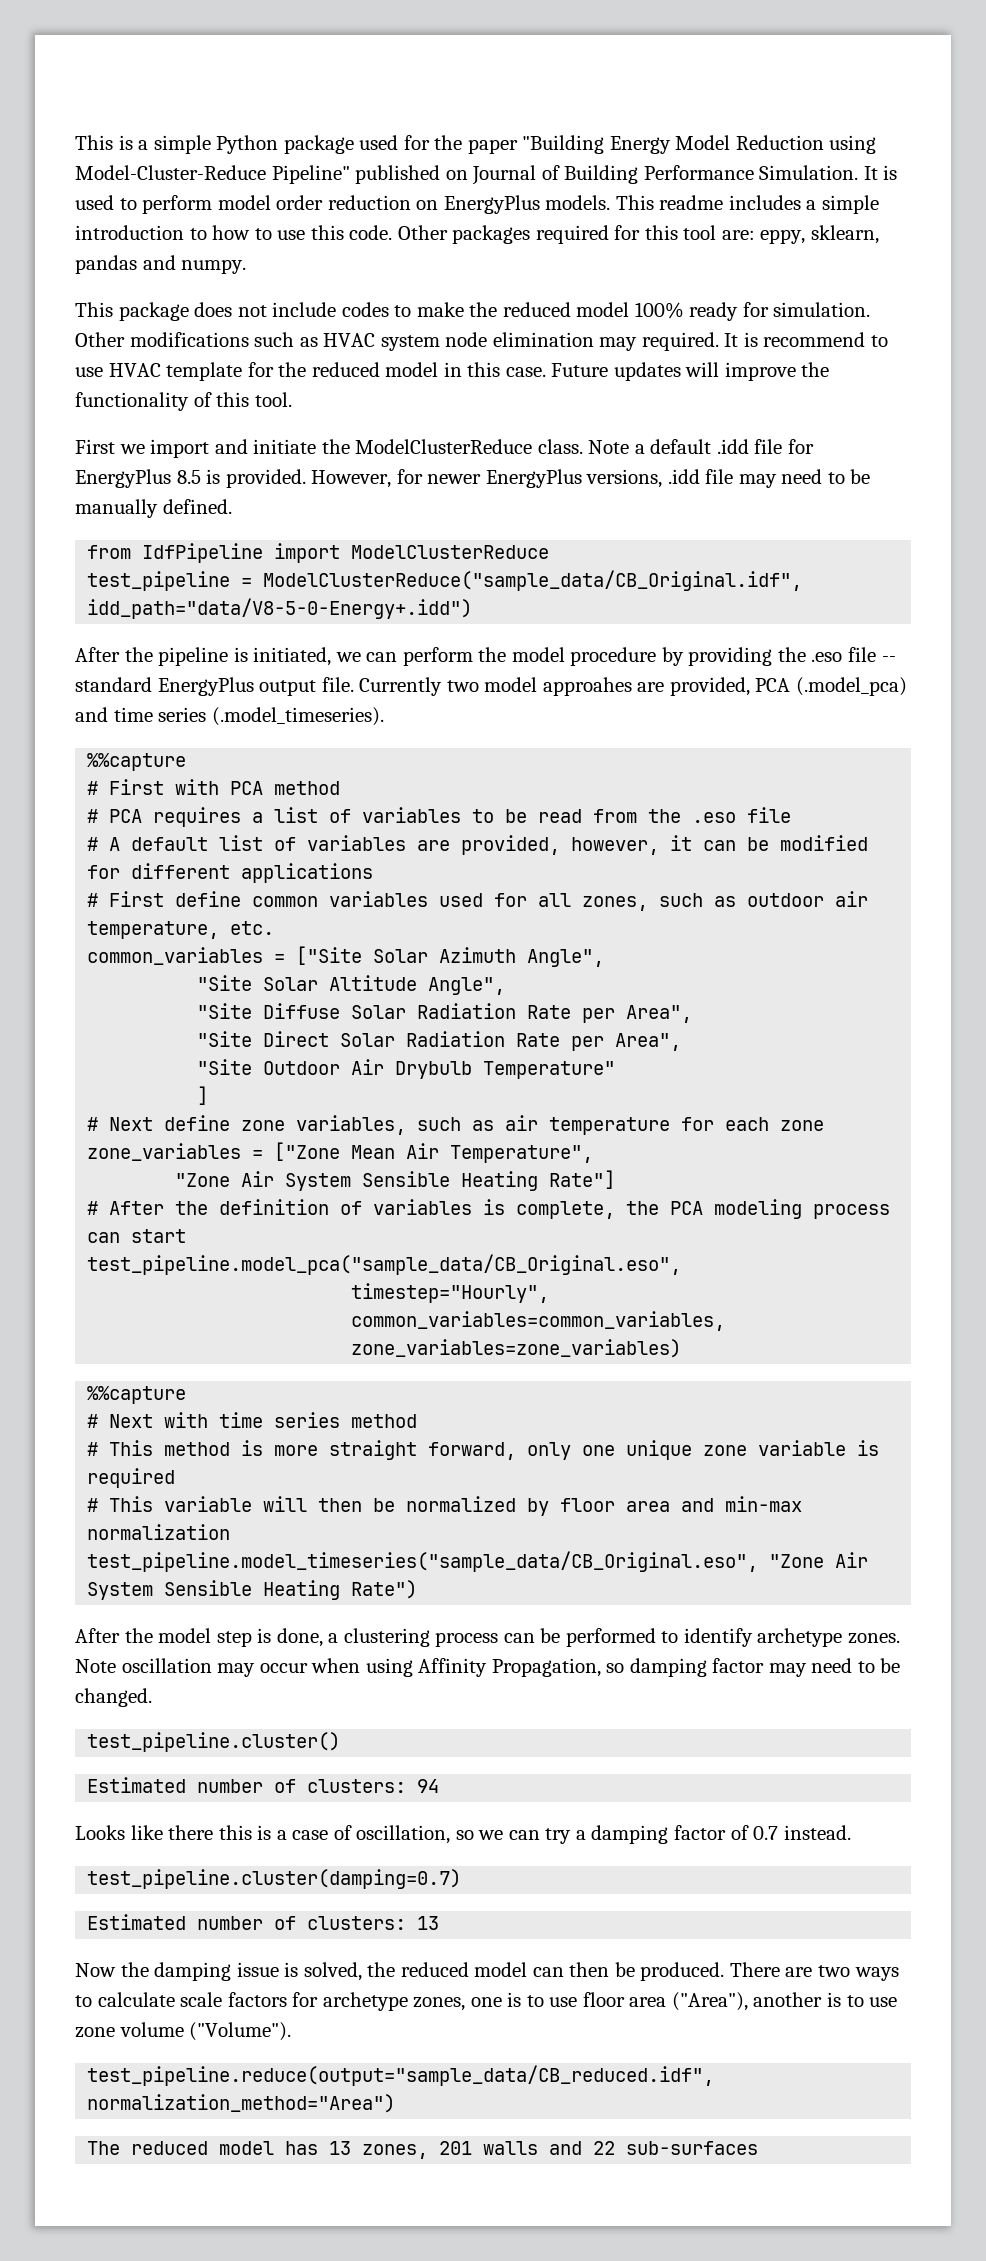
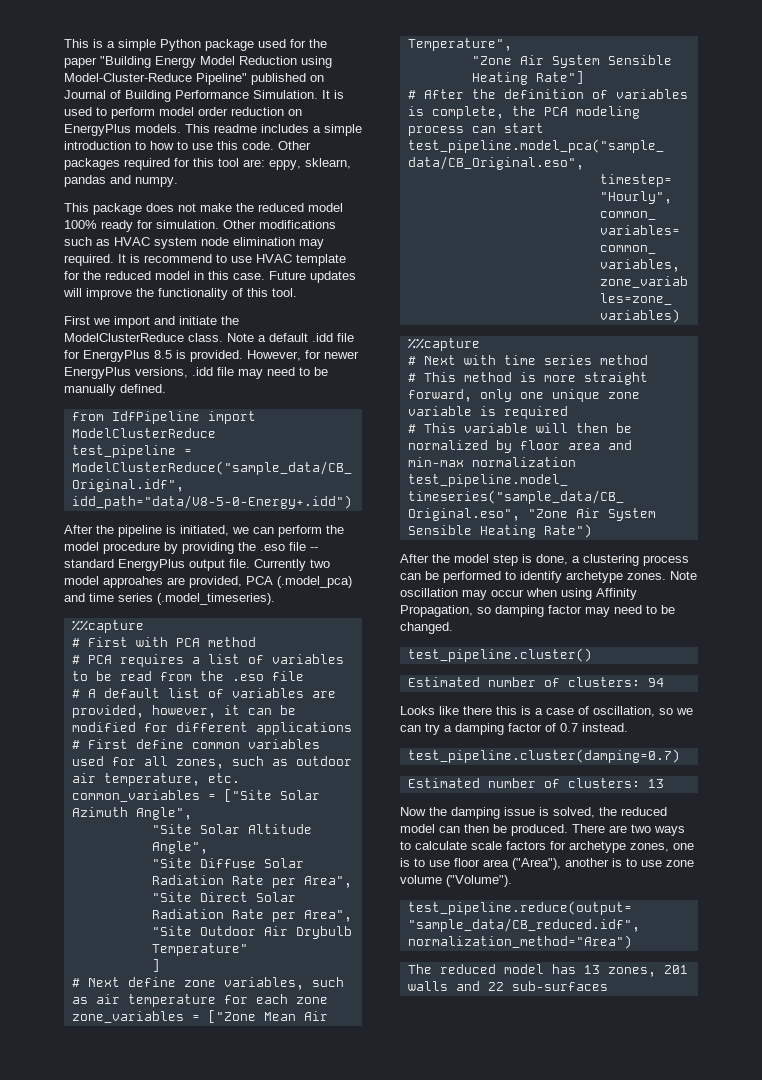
- This package does not include codes to make the reduced model 100% ready for simulation.
+ This package does not make the reduced model 100% ready for simulation.

